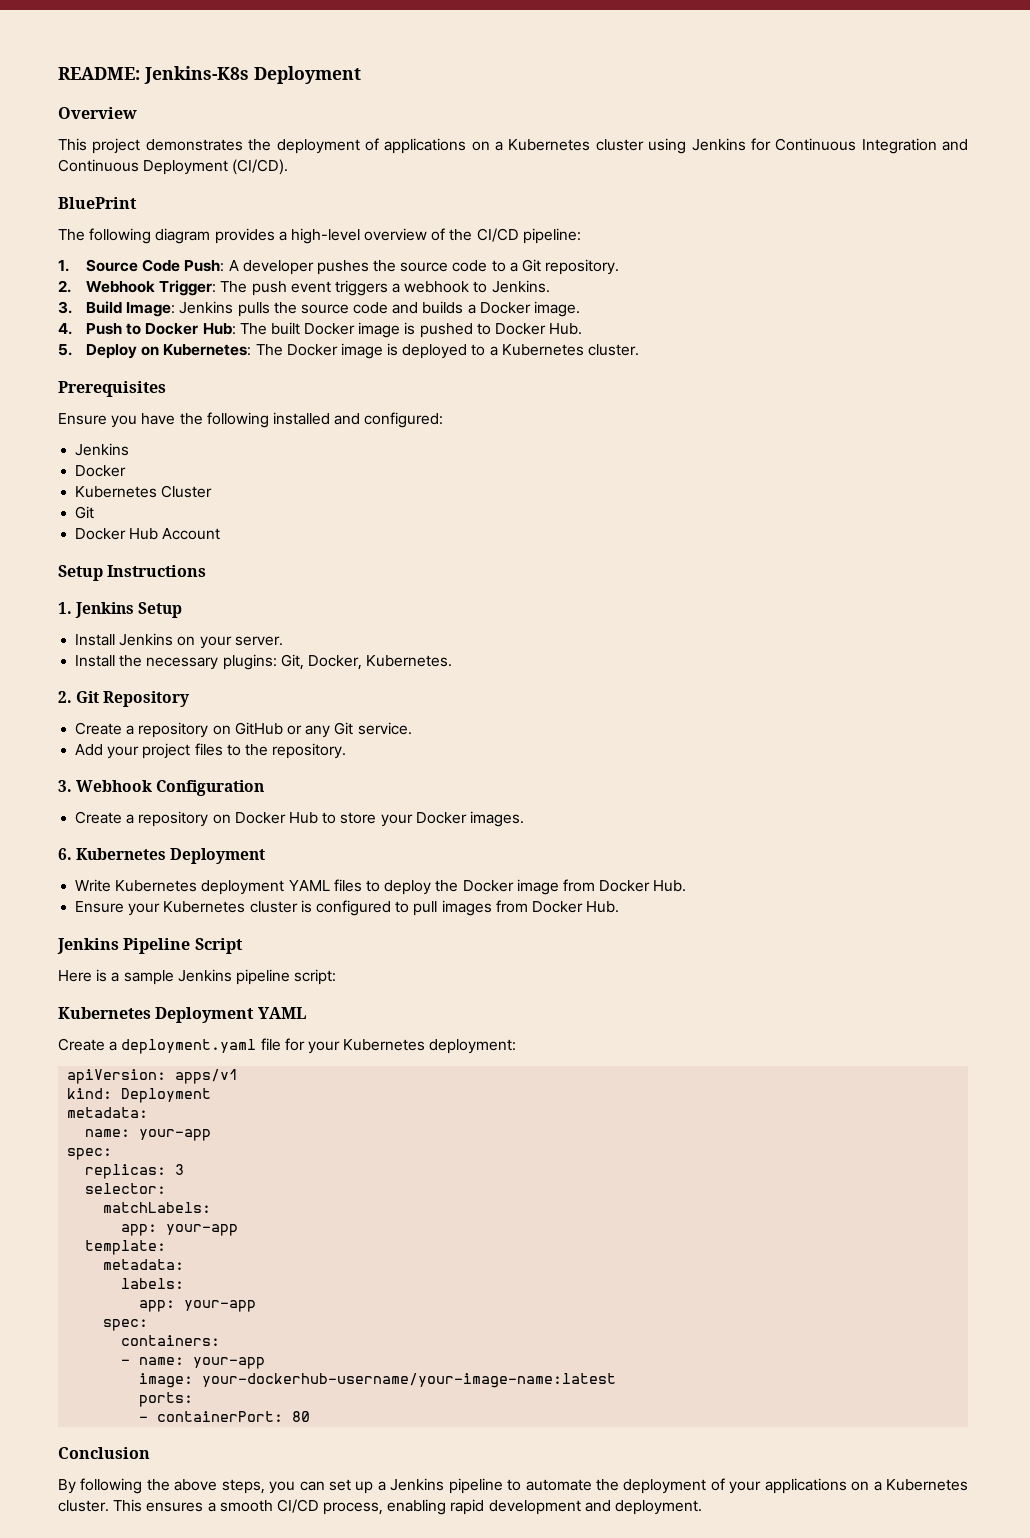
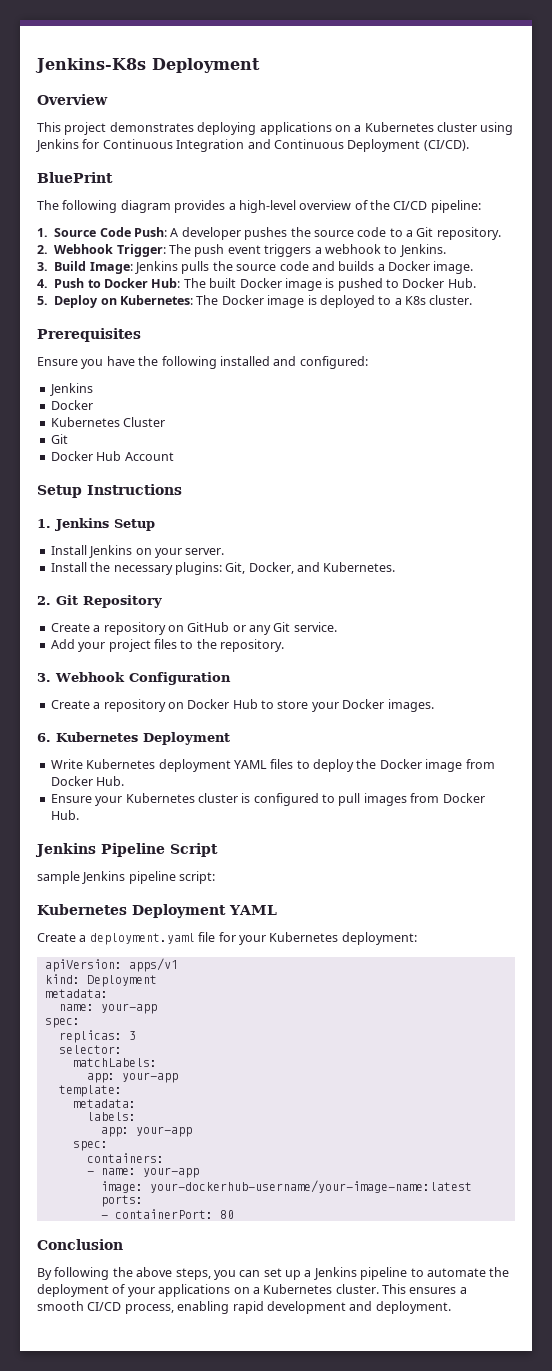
- README: Jenkins-K8s Deployment
+ Jenkins-K8s Deployment
- This project demonstrates the deployment of applications on a Kubernetes cluster using Jenkins for Continuous Integration and Continuous Deployment (CI/CD).
+ This project demonstrates deploying applications on a Kubernetes cluster using Jenkins for Continuous Integration and Continuous Deployment (CI/CD).
- 5. Deploy on Kubernetes: The Docker image is deployed to a Kubernetes cluster.
+ 5. Deploy on Kubernetes: The Docker image is deployed to a K8s cluster.
- Install the necessary plugins: Git, Docker, Kubernetes.
+ Install the necessary plugins: Git, Docker, and Kubernetes.
- Here is a sample Jenkins pipeline script:
+ sample Jenkins pipeline script:

